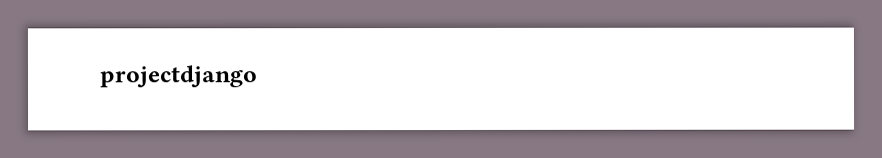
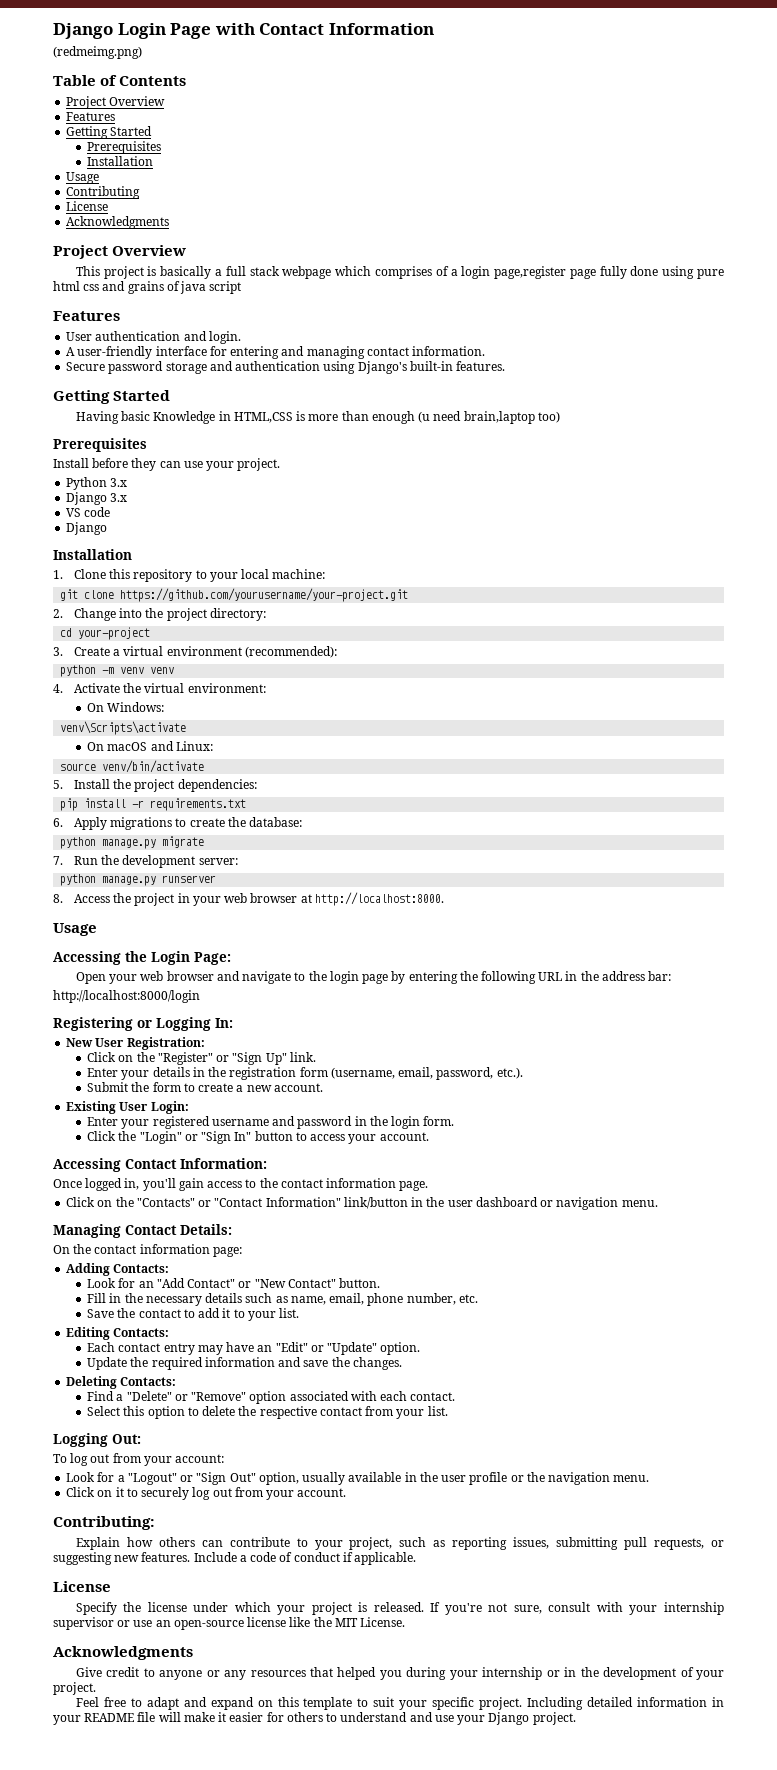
- projectdjango
+ Django Login Page with Contact Information
+ (redmeimg.png)
+ Table of Contents
+ Project Overview
+ Features
+ Getting Started
+ Prerequisites
+ Installation
+ Usage
+ Contributing
+ License
+ Acknowledgments
+ Project Overview
+ This project is basically a full stack webpage which comprises of a login page,register page fully done using pure html css and grains of java script
+ Features
+ User authentication and login.
+ A user-friendly interface for entering and managing contact information.
+ Secure password storage and authentication using Django's built-in features.
+ Getting Started
+ Having basic Knowledge in HTML,CSS is more than enough (u need brain,laptop too)
+ Prerequisites
+ Install before they can use your project.
+ Python 3.x
+ Django 3.x
+ VS code
+ Django
+ Installation
+ 1. Clone this repository to your local machine:
+ git clone https://github.com/yourusername/your-project.git
+ 2. Change into the project directory:
+ cd your-project
+ 3. Create a virtual environment (recommended):
+ python -m venv venv
+ 4. Activate the virtual environment:
+ On Windows:
+ venv\Scripts\activate
+ On macOS and Linux:
+ source venv/bin/activate
+ 5. Install the project dependencies:
+ pip install -r requirements.txt
+ 6. Apply migrations to create the database:
+ python manage.py migrate
+ 7. Run the development server:
+ python manage.py runserver
+ 8. Access the project in your web browser at http://localhost:8000.
+ Usage
+ Accessing the Login Page:
+ Open your web browser and navigate to the login page by entering the following URL in the address bar:
+ http://localhost:8000/login
+ Registering or Logging In:
+ New User Registration:
+ Click on the "Register" or "Sign Up" link.
+ Enter your details in the registration form (username, email, password, etc.).
+ Submit the form to create a new account.
+ Existing User Login:
+ Enter your registered username and password in the login form.
+ Click the "Login" or "Sign In" button to access your account.
+ Accessing Contact Information:
+ Once logged in, you'll gain access to the contact information page.
+ Click on the "Contacts" or "Contact Information" link/button in the user dashboard or navigation menu.
+ Managing Contact Details:
+ On the contact information page:
+ Adding Contacts:
+ Look for an "Add Contact" or "New Contact" button.
+ Fill in the necessary details such as name, email, phone number, etc.
+ Save the contact to add it to your list.
+ Editing Contacts:
+ Each contact entry may have an "Edit" or "Update" option.
+ Update the required information and save the changes.
+ Deleting Contacts:
+ Find a "Delete" or "Remove" option associated with each contact.
+ Select this option to delete the respective contact from your list.
+ Logging Out:
+ To log out from your account:
+ Look for a "Logout" or "Sign Out" option, usually available in the user profile or the navigation menu.
+ Click on it to securely log out from your account.
+ Contributing:
+ Explain how others can contribute to your project, such as reporting issues, submitting pull requests, or suggesting new features. Include a code of conduct if applicable.
+ License
+ Specify the license under which your project is released. If you're not sure, consult with your internship supervisor or use an open-source license like the MIT License.
+ Acknowledgments
+ Give credit to anyone or any resources that helped you during your internship or in the development of your project.
+ Feel free to adapt and expand on this template to suit your specific project. Including detailed information in your README file will make it easier for others to understand and use your Django project.

